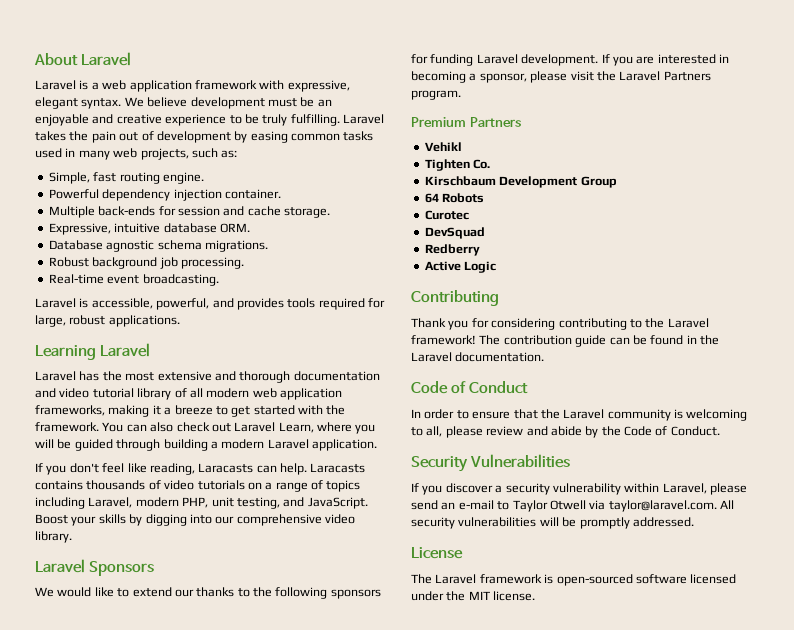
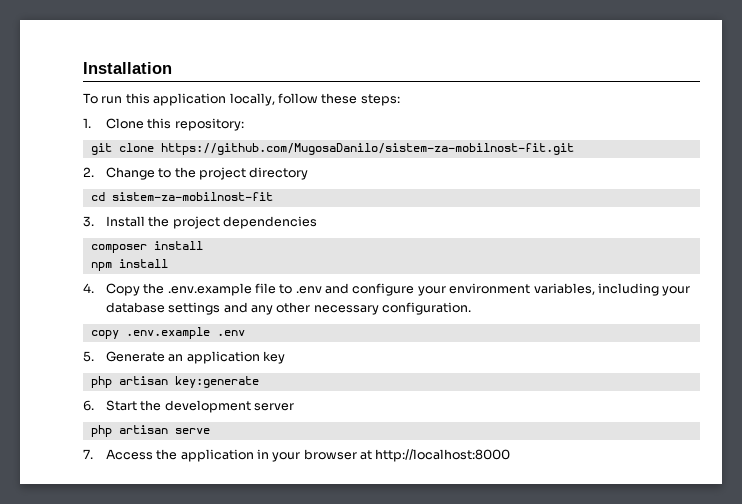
- About Laravel
- Laravel is a web application framework with expressive, elegant syntax. We believe development must be an enjoyable and creative experience to be truly fulfilling. Laravel takes the pain out of development by easing common tasks used in many web projects, such as:
- Simple, fast routing engine.
- Powerful dependency injection container.
- Multiple back-ends for session and cache storage.
- Expressive, intuitive database ORM.
- Database agnostic schema migrations.
- Robust background job processing.
- Real-time event broadcasting.
- Laravel is accessible, powerful, and provides tools required for large, robust applications.
- Learning Laravel
- Laravel has the most extensive and thorough documentation and video tutorial library of all modern web application frameworks, making it a breeze to get started with the framework. You can also check out Laravel Learn, where you will be guided through building a modern Laravel application.
- If you don't feel like reading, Laracasts can help. Laracasts contains thousands of video tutorials on a range of topics including Laravel, modern PHP, unit testing, and JavaScript. Boost your skills by digging into our comprehensive video library.
- Laravel Sponsors
- We would like to extend our thanks to the following sponsors for funding Laravel development. If you are interested in becoming a sponsor, please visit the Laravel Partners program.
- Premium Partners
- Vehikl
- Tighten Co.
- Kirschbaum Development Group
- 64 Robots
- Curotec
- DevSquad
- Redberry
- Active Logic
- Contributing
- Thank you for considering contributing to the Laravel framework! The contribution guide can be found in the Laravel documentation.
- Code of Conduct
- In order to ensure that the Laravel community is welcoming to all, please review and abide by the Code of Conduct.
- Security Vulnerabilities
- If you discover a security vulnerability within Laravel, please send an e-mail to Taylor Otwell via taylor@laravel.com. All security vulnerabilities will be promptly addressed.
- License
- The Laravel framework is open-sourced software licensed under the MIT license.
+ Installation
+ To run this application locally, follow these steps:
+ 1. Clone this repository:
+ git clone https://github.com/MugosaDanilo/sistem-za-mobilnost-fit.git
+ 2. Change to the project directory
+ cd sistem-za-mobilnost-fit
+ 3. Install the project dependencies
+ composer install
+ npm install
+ 4. Copy the .env.example file to .env and configure your environment variables, including your database settings and any other necessary configuration.
+ copy .env.example .env
+ 5. Generate an application key
+ php artisan key:generate
+ 6. Start the development server
+ php artisan serve
+ 7. Access the application in your browser at http://localhost:8000

